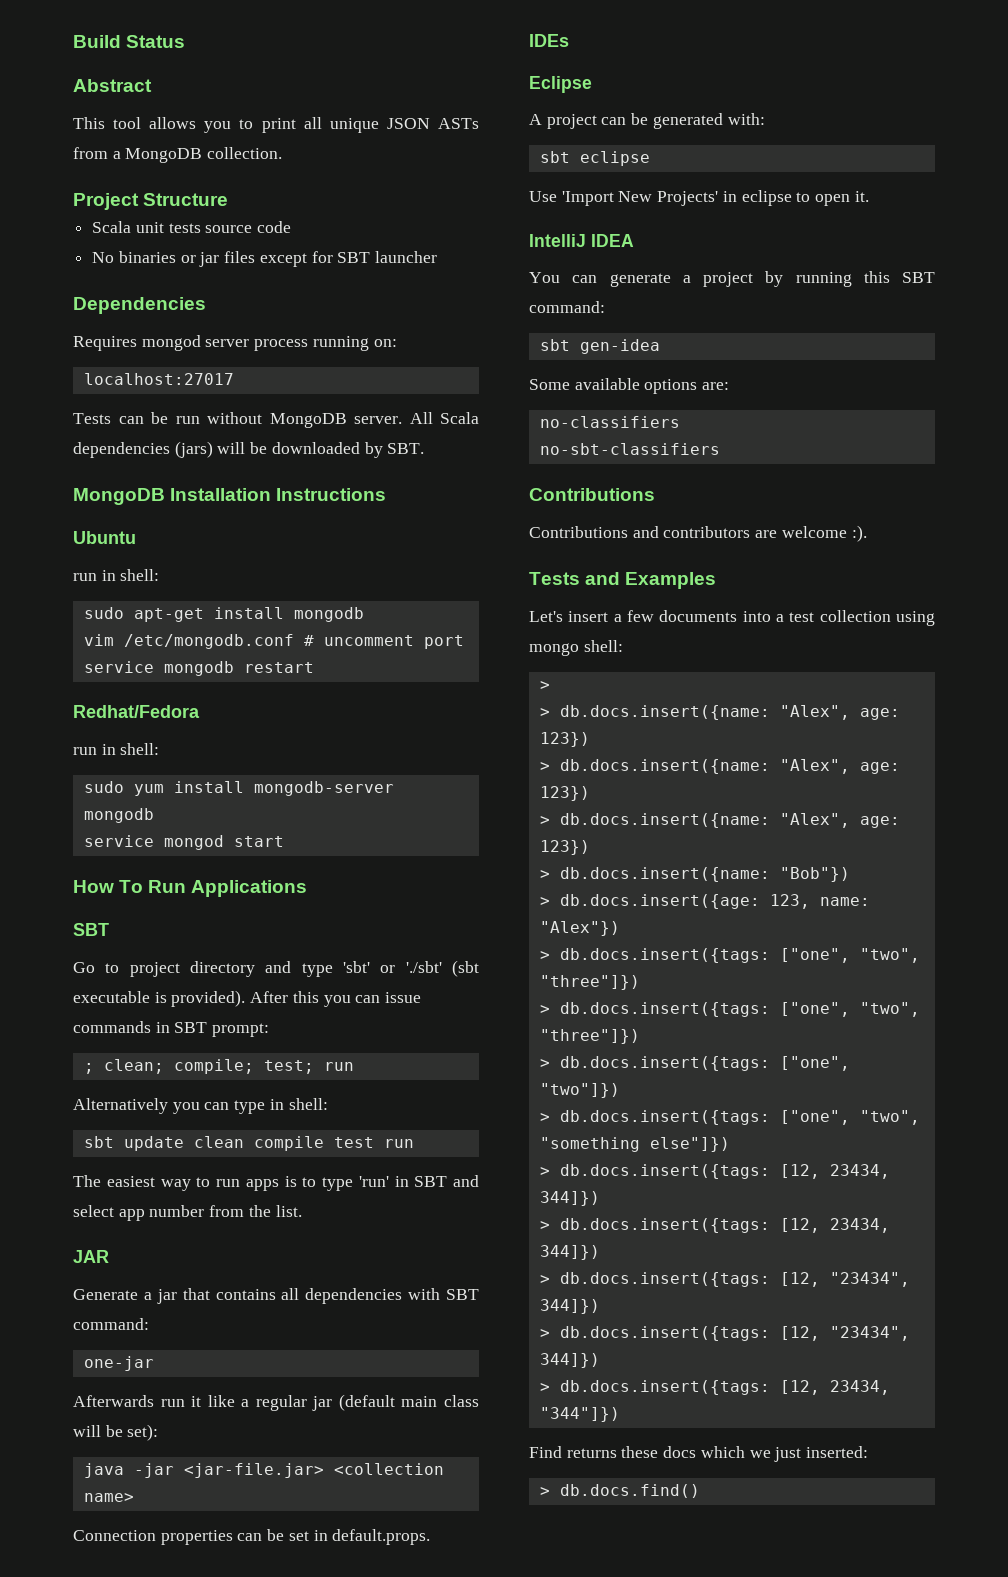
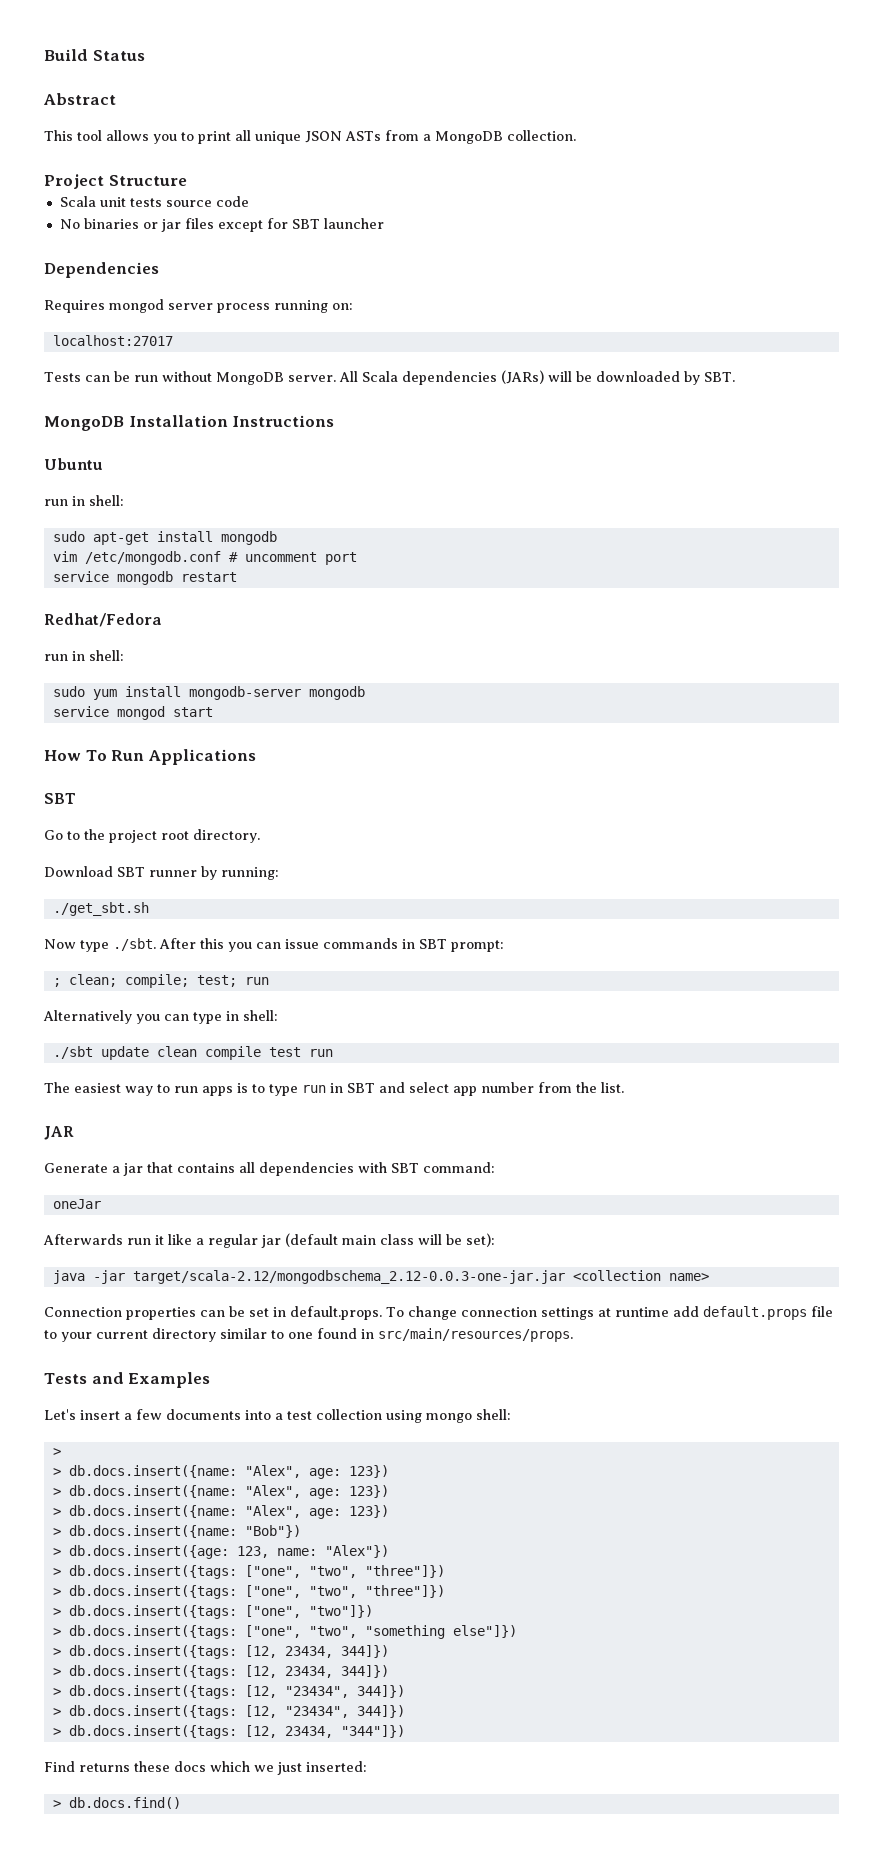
- All Scala dependencies (jars) will be downloaded by SBT.
+ All Scala dependencies (JARs) will be downloaded by SBT.
- Go to project directory and type 'sbt' or './sbt' (sbt executable is provided). After this you can issue commands in SBT prompt:
+ Go to the project root directory.
+ Download SBT runner by running:
+ ./get_sbt.sh
+ Now type ./sbt. After this you can issue commands in SBT prompt:
- sbt update clean compile test run
+ ./sbt update clean compile test run
- The easiest way to run apps is to type 'run' in SBT and select app number from the list.
+ The easiest way to run apps is to type run in SBT and select app number from the list.
- one-jar
+ oneJar
- java -jar <jar-file.jar> <collection name>
+ java -jar target/scala-2.12/mongodbschema_2.12-0.0.3-one-jar.jar <collection name>
- Connection properties can be set in default.props.
- IDEs
- Eclipse
- A project can be generated with:
- sbt eclipse
- Use 'Import New Projects' in eclipse to open it.
- IntelliJ IDEA
- You can generate a project by running this SBT command:
- sbt gen-idea
- Some available options are:
- no-classifiers
- no-sbt-classifiers
- Contributions
- Contributions and contributors are welcome :).
+ Connection properties can be set in default.props. To change connection settings at runtime add default.props file to your current directory similar to one found in src/main/resources/props.

